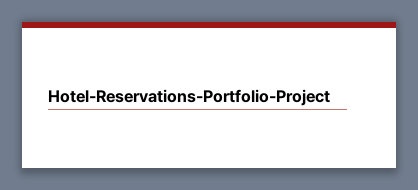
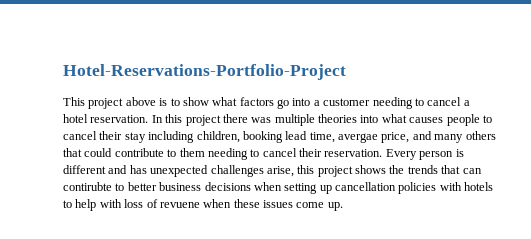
+ This project above is to show what factors go into a customer needing to cancel a hotel reservation. In this project there was multiple theories into what causes people to cancel their stay including children, booking lead time, avergae price, and many others that could contribute to them needing to cancel their reservation. Every person is different and has unexpected challenges arise, this project shows the trends that can contirubte to better business decisions when setting up cancellation policies with hotels to help with loss of revuene when these issues come up.

